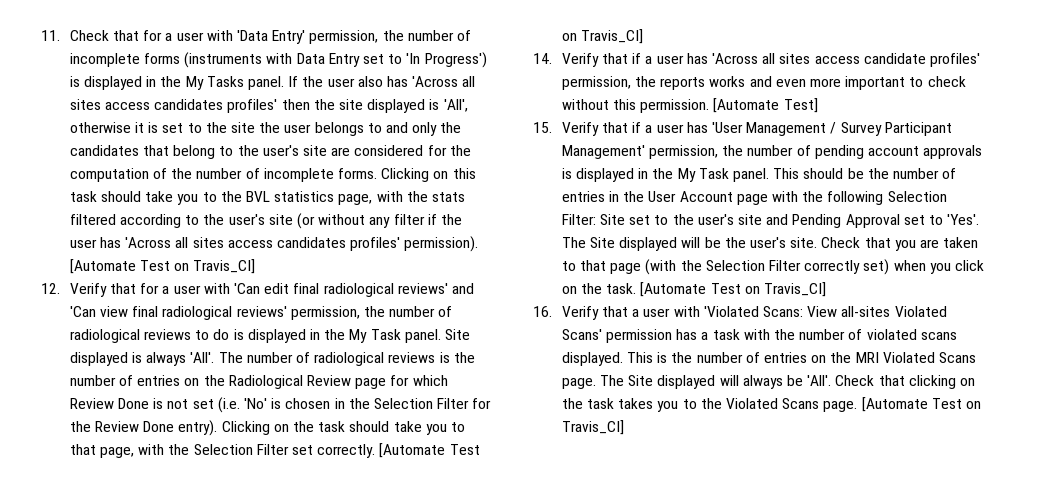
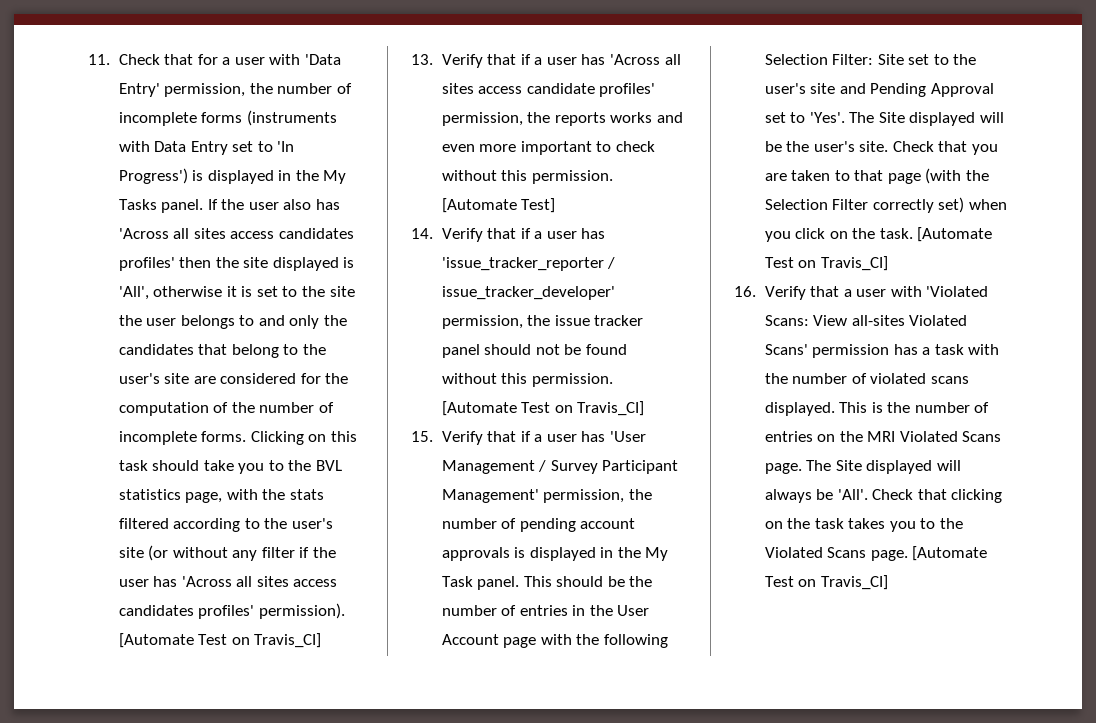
- 12. Verify that for a user with 'Can edit final radiological reviews' and 'Can view final radiological reviews' permission, the number of radiological reviews to do is displayed in the My Task panel. Site displayed is always 'All'. The number of radiological reviews is the number of entries on the Radiological Review page for which Review Done is not set (i.e. 'No' is chosen in the Selection Filter for the Review Done entry). Clicking on the task should take you to that page, with the Selection Filter set correctly. [Automate Test on Travis_CI]
- 14. Verify that if a user has 'Across all sites access candidate profiles' permission, the reports works and even more important to check without this permission.
+ 13. Verify that if a user has 'Across all sites access candidate profiles' permission, the reports works and even more important to check without this permission.
+ 14. Verify that if a user has 'issue_tracker_reporter / issue_tracker_developer' permission, the issue tracker panel should not be found without this permission. [Automate Test on Travis_CI]

